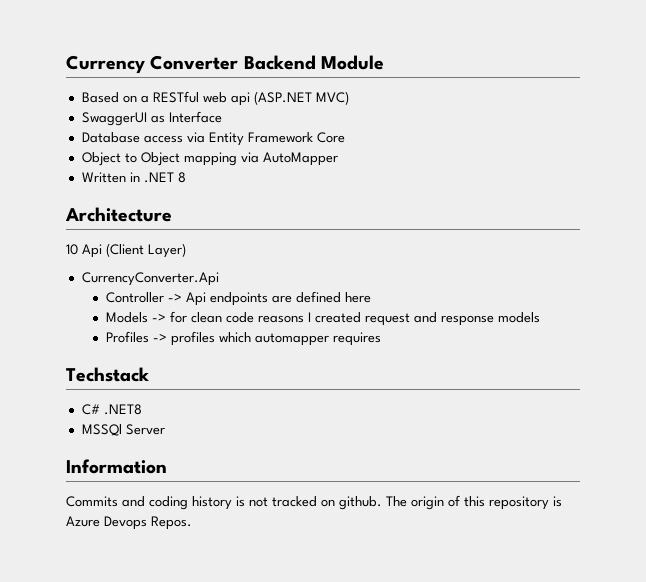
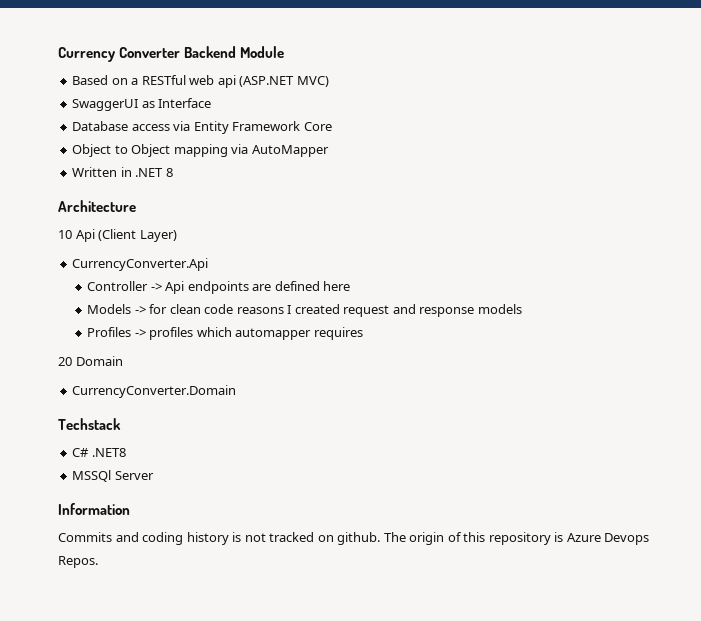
+ 20 Domain
+ CurrencyConverter.Domain

